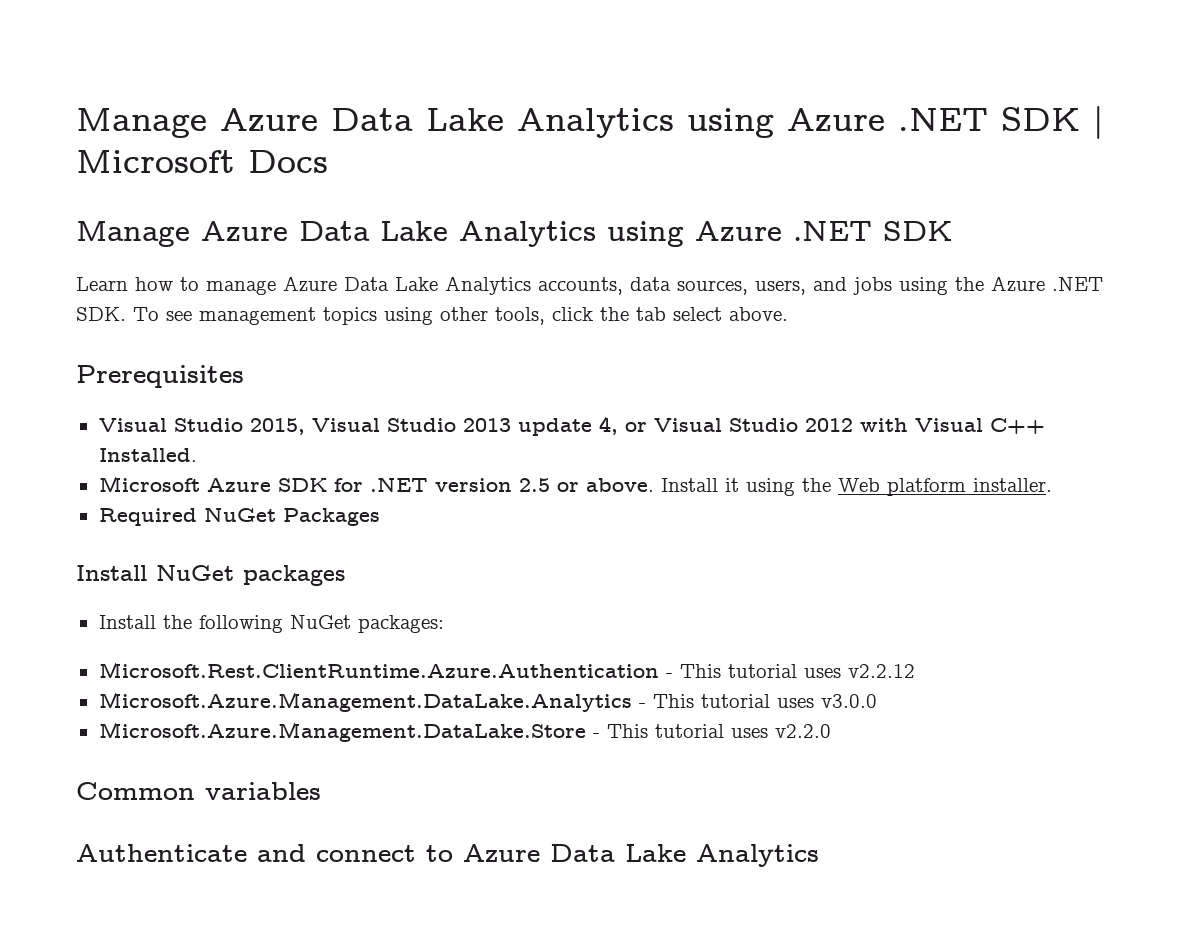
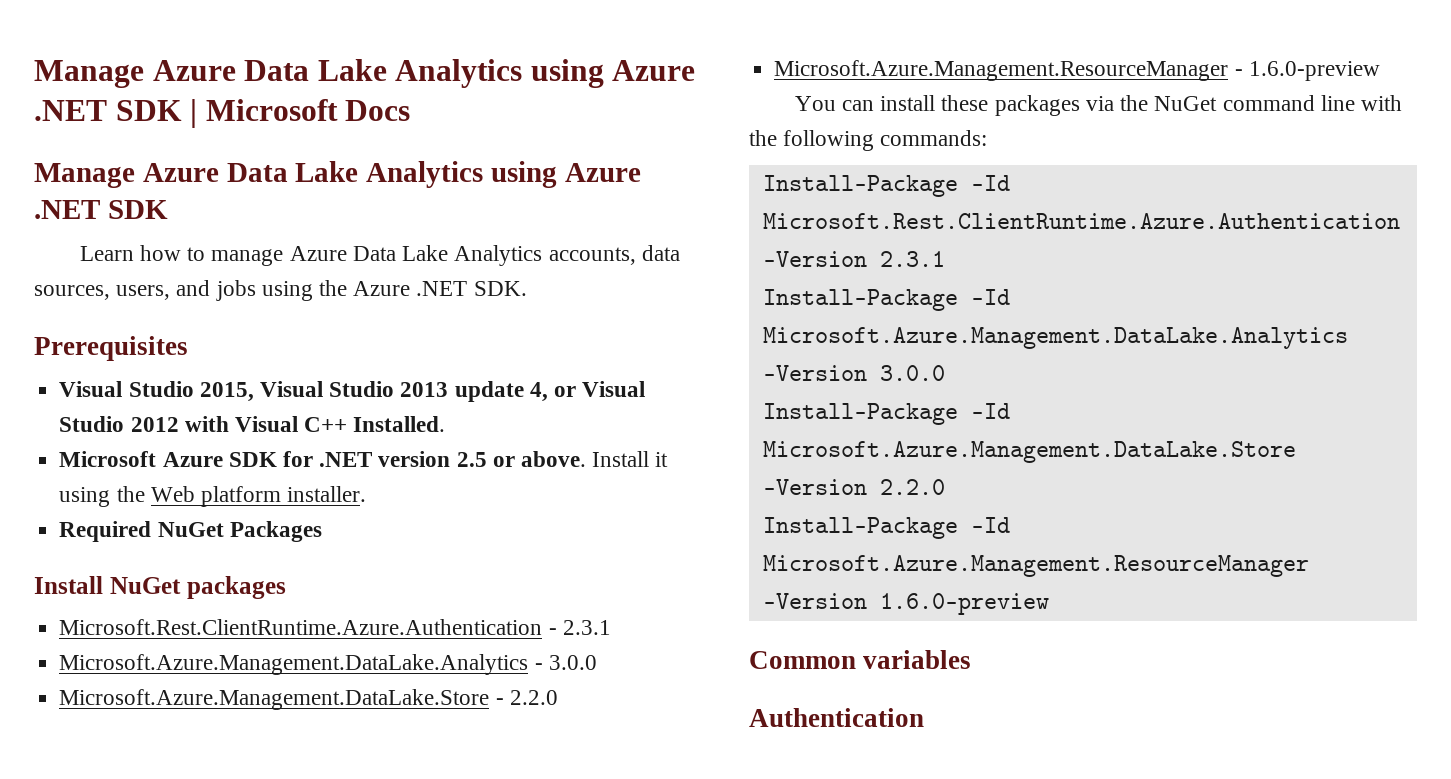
- Learn how to manage Azure Data Lake Analytics accounts, data sources, users, and jobs using the Azure .NET SDK. To see management topics using other tools, click the tab select above.
+ Learn how to manage Azure Data Lake Analytics accounts, data sources, users, and jobs using the Azure .NET SDK.
- Install the following NuGet packages:
- Microsoft.Rest.ClientRuntime.Azure.Authentication - This tutorial uses v2.2.12
- Microsoft.Azure.Management.DataLake.Analytics - This tutorial uses v3.0.0
- Microsoft.Azure.Management.DataLake.Store - This tutorial uses v2.2.0
+ Microsoft.Rest.ClientRuntime.Azure.Authentication - 2.3.1
+ Microsoft.Azure.Management.DataLake.Analytics - 3.0.0
+ Microsoft.Azure.Management.DataLake.Store - 2.2.0
+ Microsoft.Azure.Management.ResourceManager - 1.6.0-preview
+ You can install these packages via the NuGet command line with the following commands:
+ Install-Package -Id Microsoft.Rest.ClientRuntime.Azure.Authentication -Version 2.3.1
+ Install-Package -Id Microsoft.Azure.Management.DataLake.Analytics -Version 3.0.0
+ Install-Package -Id Microsoft.Azure.Management.DataLake.Store -Version 2.2.0
+ Install-Package -Id Microsoft.Azure.Management.ResourceManager -Version 1.6.0-preview
  Common variables
- Authenticate and connect to Azure Data Lake Analytics
+ Authentication

